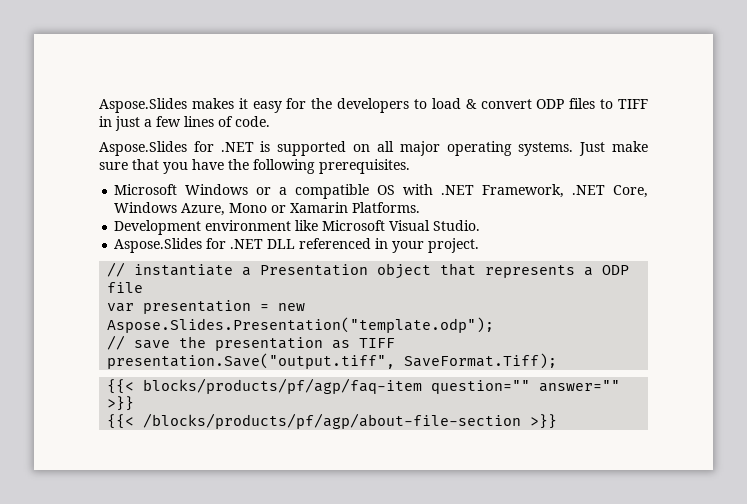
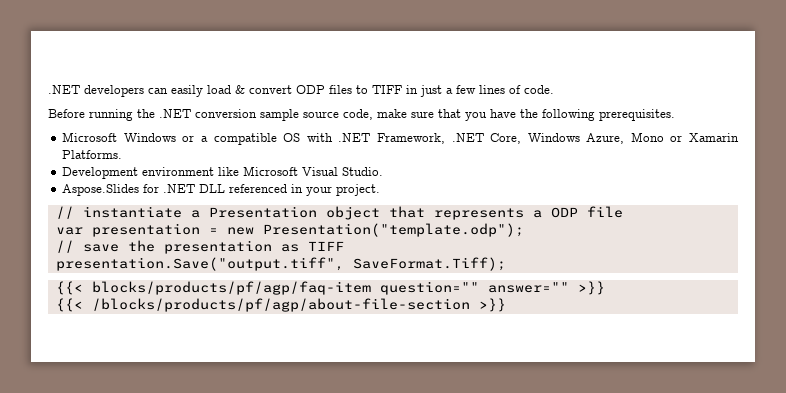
- Aspose.Slides makes it easy for the developers to load & convert ODP files to TIFF in just a few lines of code.
+ .NET developers can easily load & convert ODP files to TIFF in just a few lines of code.
- Aspose.Slides for .NET is supported on all major operating systems. Just make sure that you have the following prerequisites.
+ Before running the .NET conversion sample source code, make sure that you have the following prerequisites.
- var presentation = new Aspose.Slides.Presentation("template.odp");
+ var presentation = new Presentation("template.odp");

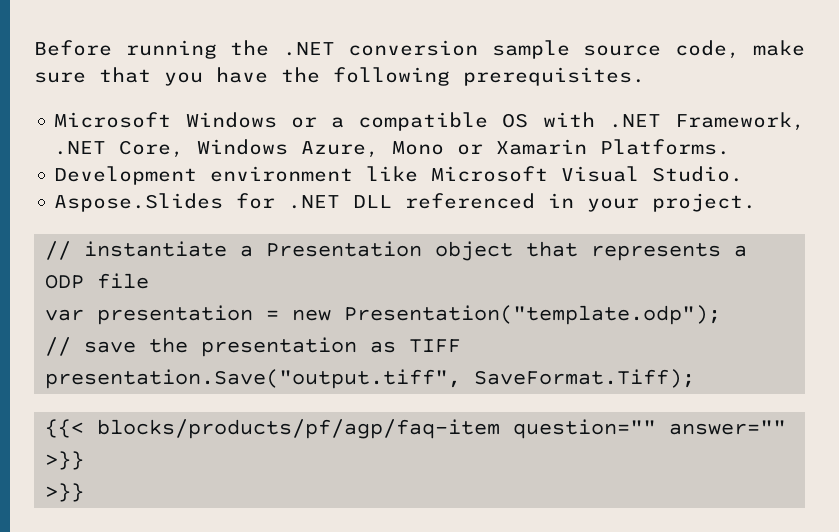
- .NET developers can easily load & convert ODP files to TIFF in just a few lines of code.
  {{< blocks/products/pf/agp/faq-item question="" answer="" >}}
- {{< /blocks/products/pf/agp/about-file-section >}}
+ >}}

